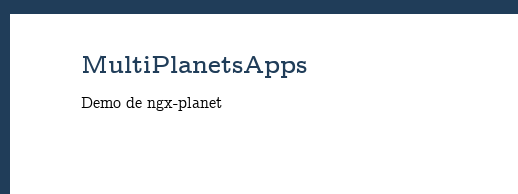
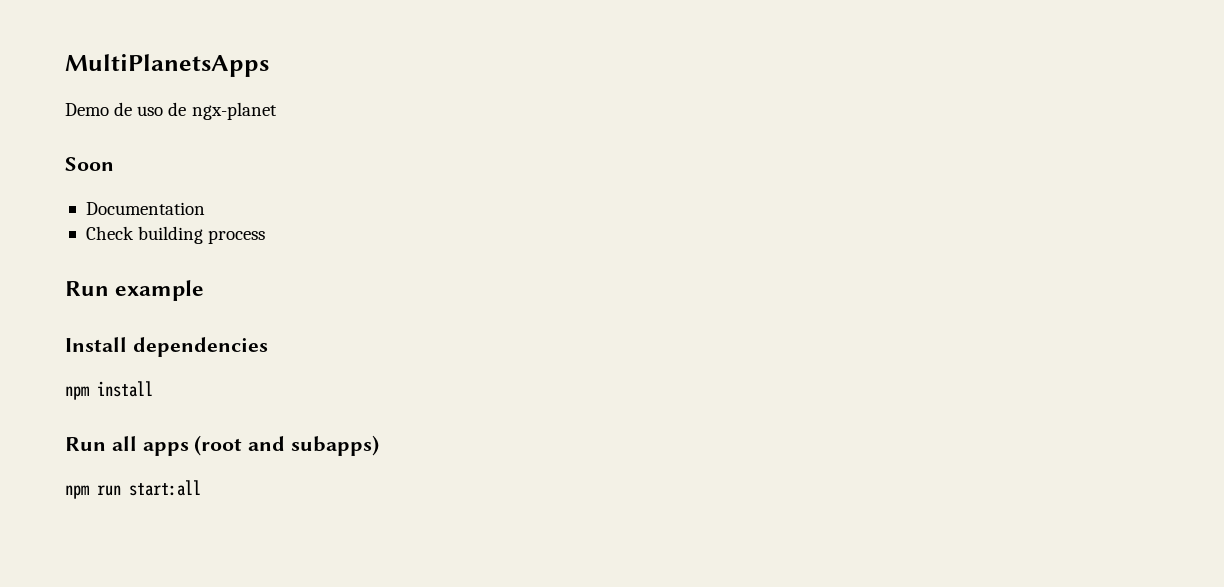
- Demo de ngx-planet
+ Demo de uso de ngx-planet
+ Soon
+ Documentation
+ Check building process
+ Run example
+ Install dependencies
+ npm install
+ Run all apps (root and subapps)
+ npm run start:all

